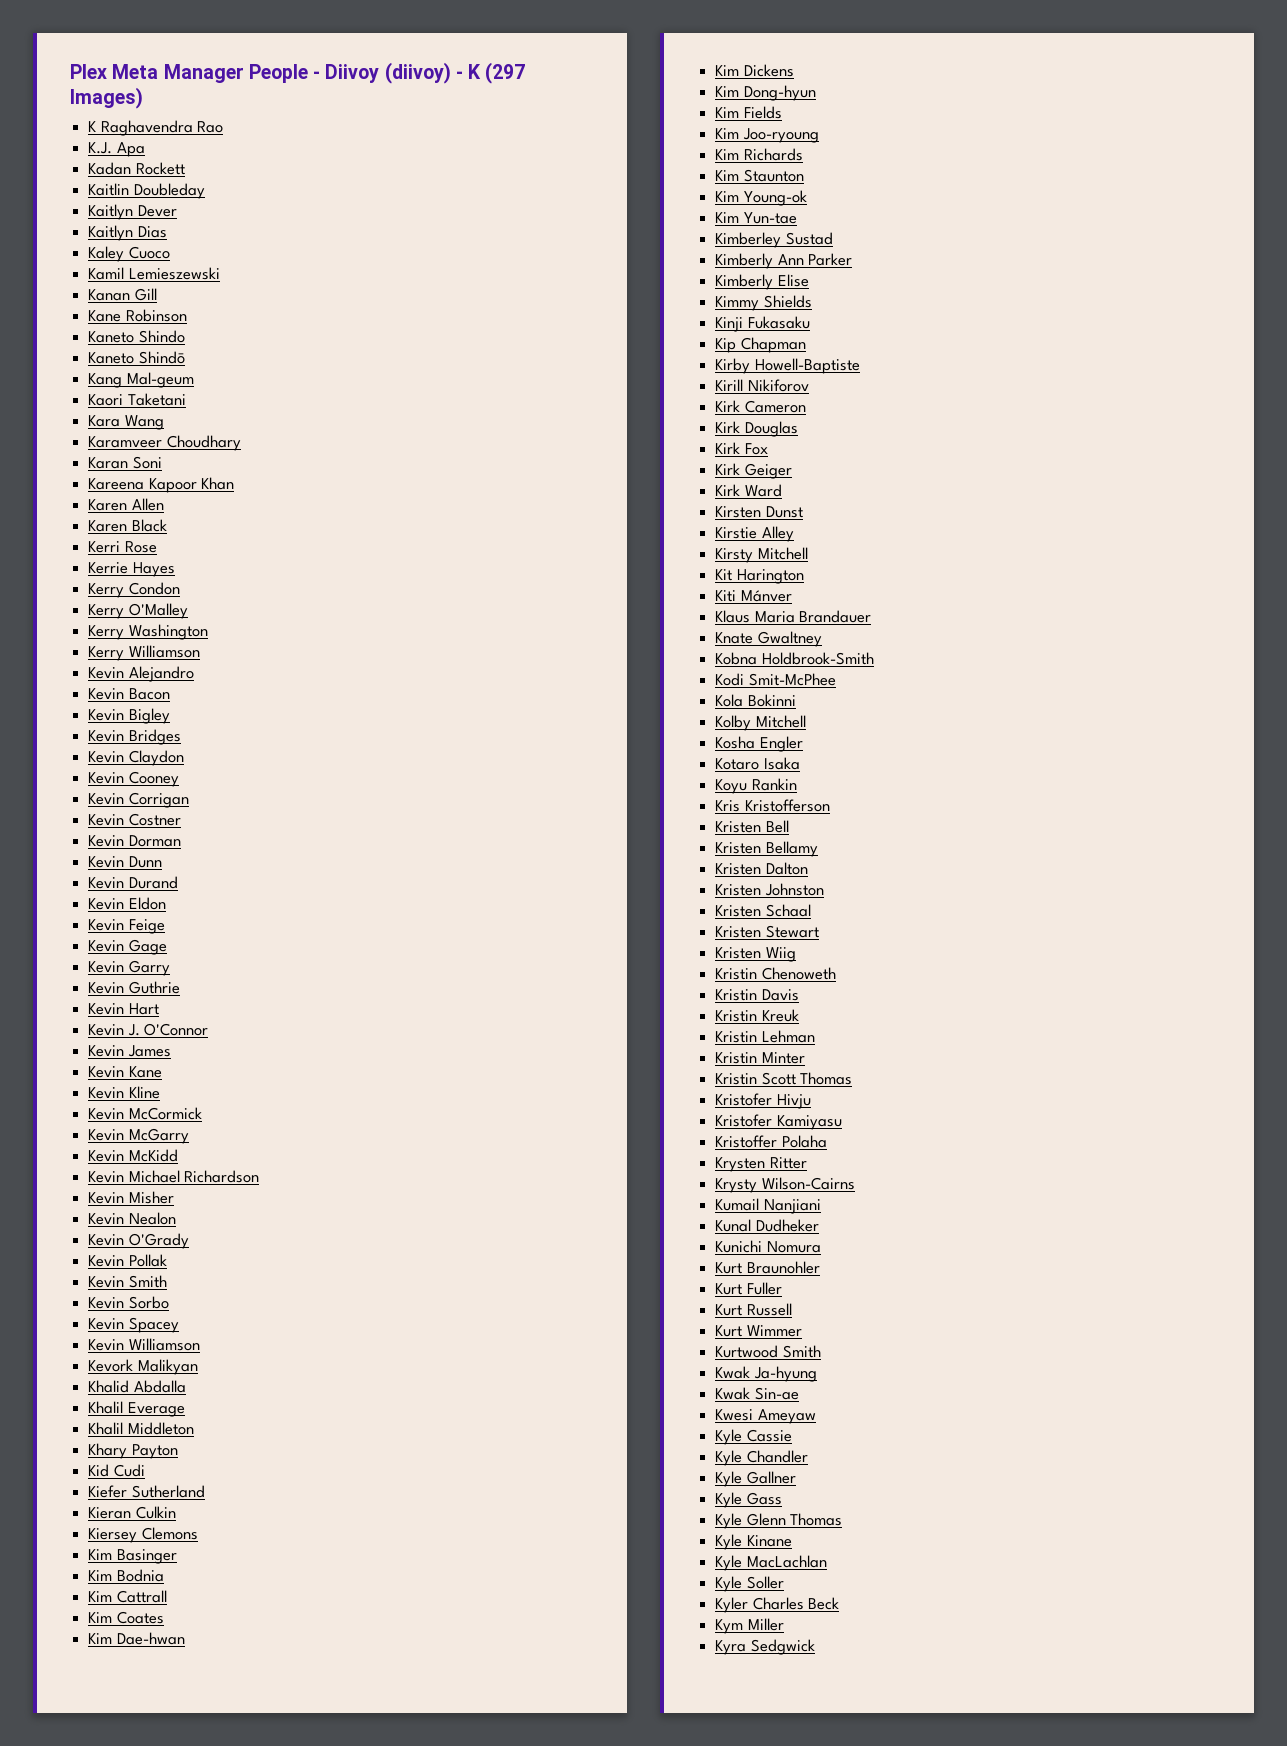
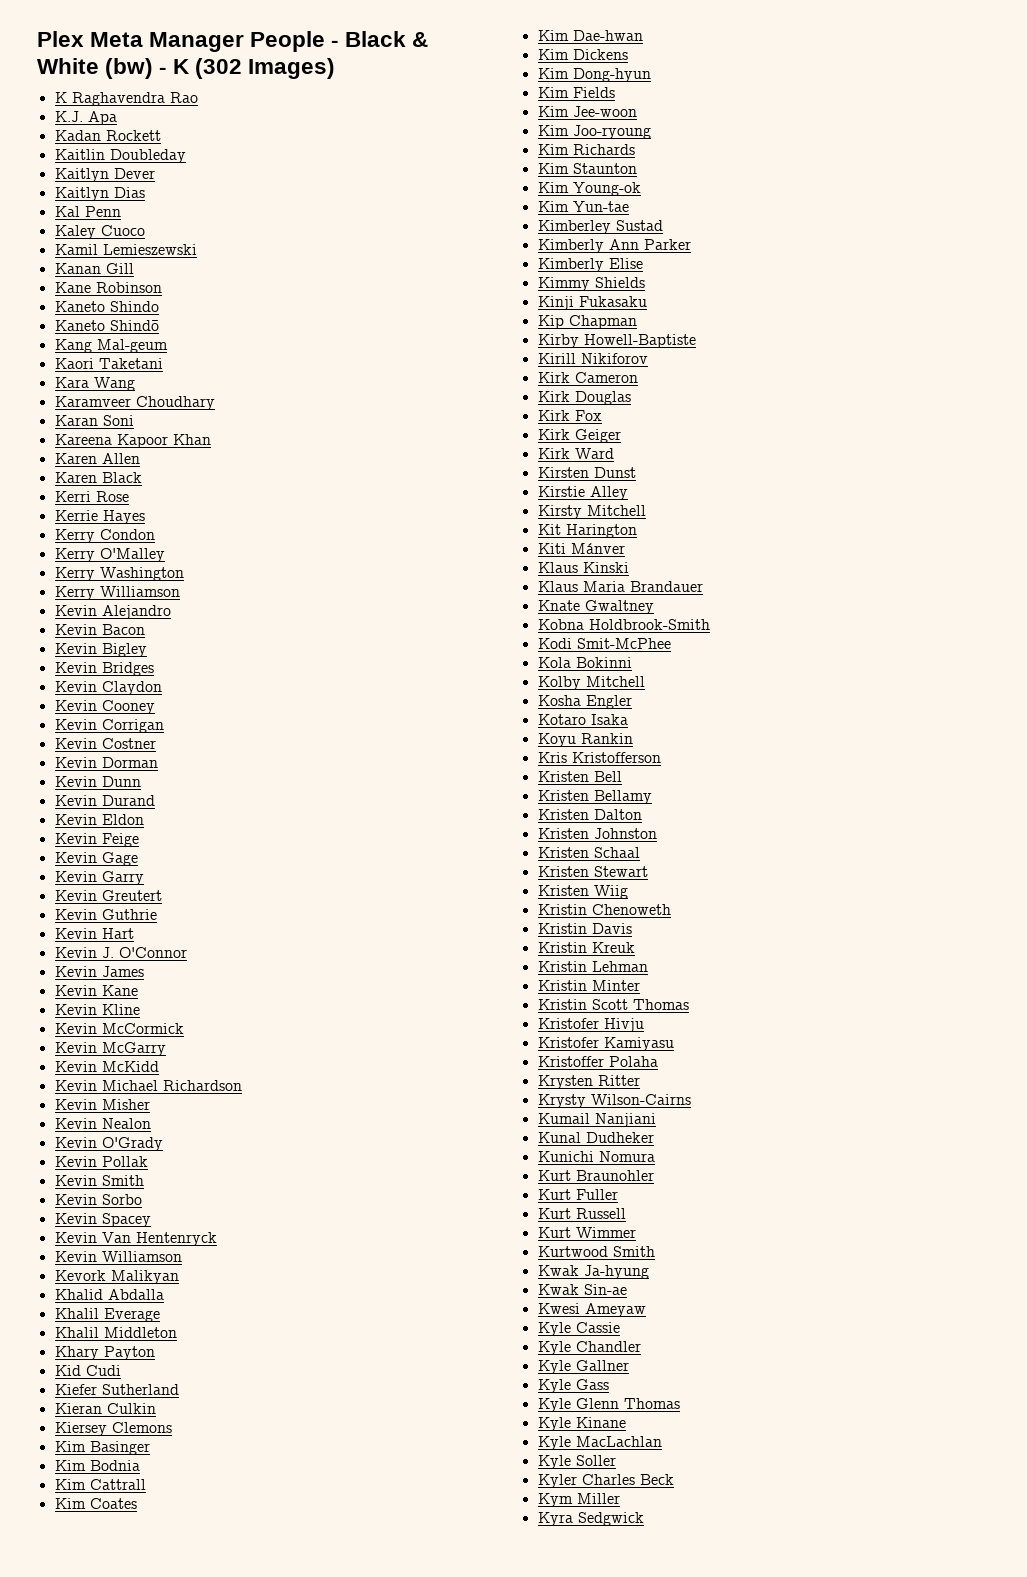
- Plex Meta Manager People - Diivoy (diivoy) - K (297 Images)
+ Plex Meta Manager People - Black & White (bw) - K (302 Images)
+ Kal Penn
+ Kevin Greutert
+ Kevin Van Hentenryck
+ Kim Jee-woon
+ Klaus Kinski

